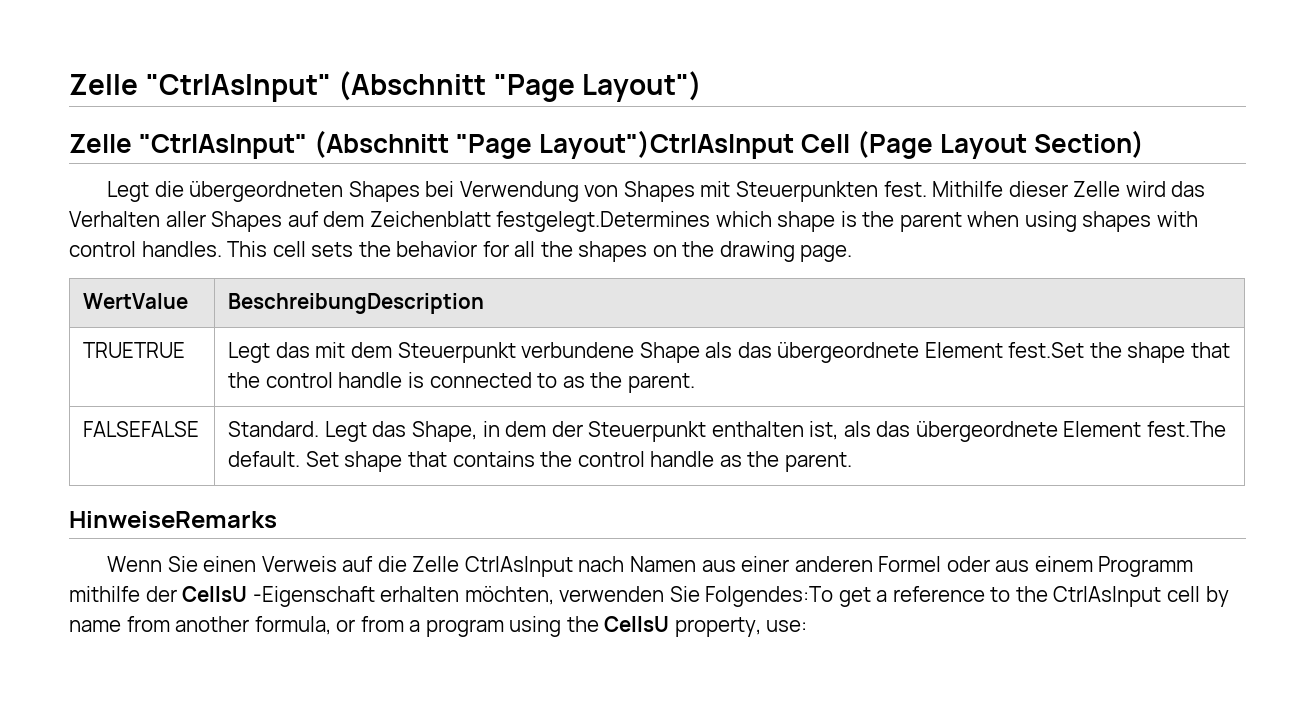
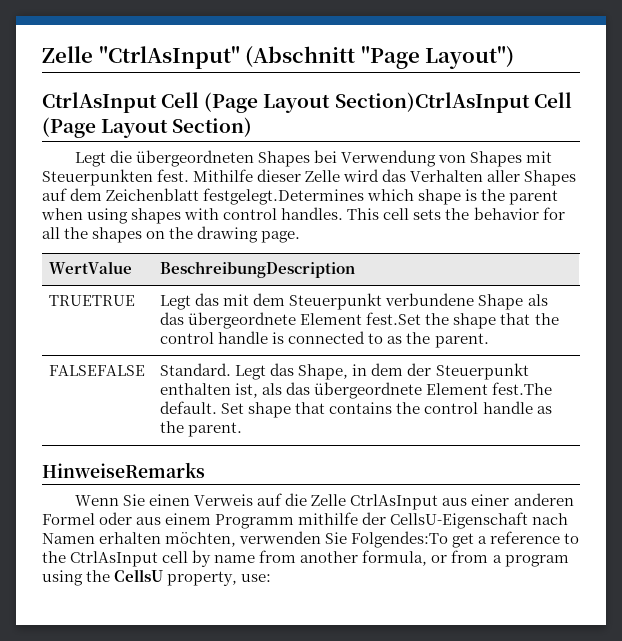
- Zelle "CtrlAsInput" (Abschnitt "Page Layout")CtrlAsInput Cell (Page Layout Section)
+ CtrlAsInput Cell (Page Layout Section)CtrlAsInput Cell (Page Layout Section)
- Wenn Sie einen Verweis auf die Zelle CtrlAsInput nach Namen aus einer anderen Formel oder aus einem Programm mithilfe der CellsU -Eigenschaft erhalten möchten, verwenden Sie Folgendes:To get a reference to the CtrlAsInput cell by name from another formula, or from a program using the CellsU property, use:
+ Wenn Sie einen Verweis auf die Zelle CtrlAsInput aus einer anderen Formel oder aus einem Programm mithilfe der CellsU-Eigenschaft nach Namen erhalten möchten, verwenden Sie Folgendes:To get a reference to the CtrlAsInput cell by name from another formula, or from a program using the CellsU property, use:

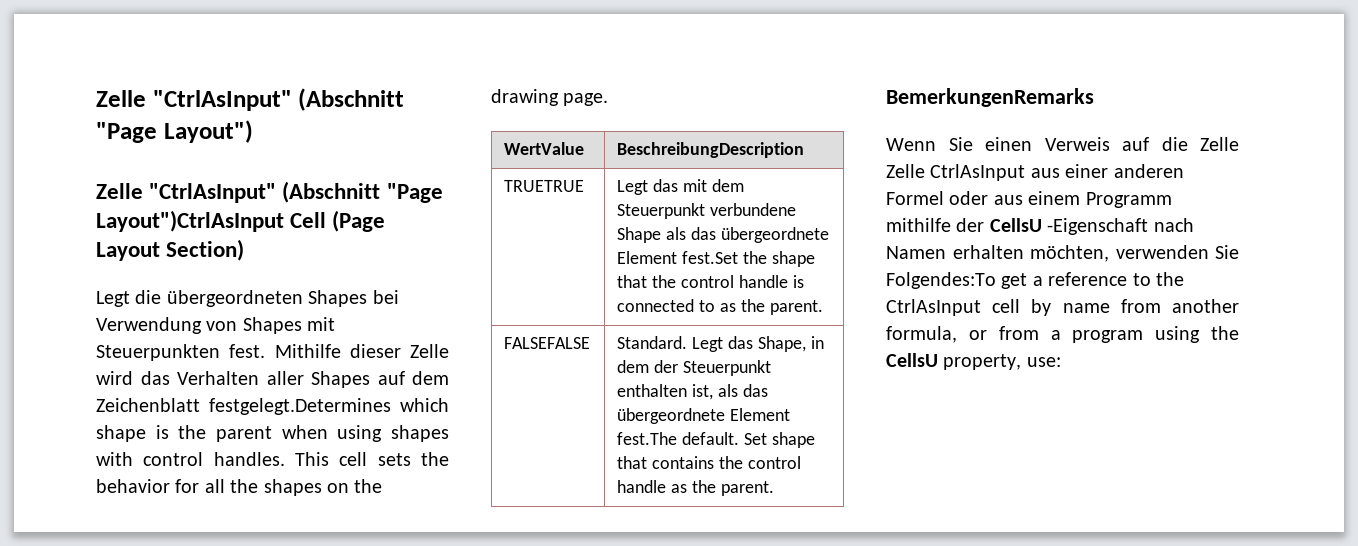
- CtrlAsInput Cell (Page Layout Section)CtrlAsInput Cell (Page Layout Section)
+ Zelle "CtrlAsInput" (Abschnitt "Page Layout")CtrlAsInput Cell (Page Layout Section)
- HinweiseRemarks
+ BemerkungenRemarks
- Wenn Sie einen Verweis auf die Zelle CtrlAsInput aus einer anderen Formel oder aus einem Programm mithilfe der CellsU-Eigenschaft nach Namen erhalten möchten, verwenden Sie Folgendes:To get a reference to the CtrlAsInput cell by name from another formula, or from a program using the CellsU property, use:
+ Wenn Sie einen Verweis auf die Zelle Zelle CtrlAsInput aus einer anderen Formel oder aus einem Programm mithilfe der CellsU -Eigenschaft nach Namen erhalten möchten, verwenden Sie Folgendes:To get a reference to the CtrlAsInput cell by name from another formula, or from a program using the CellsU property, use:

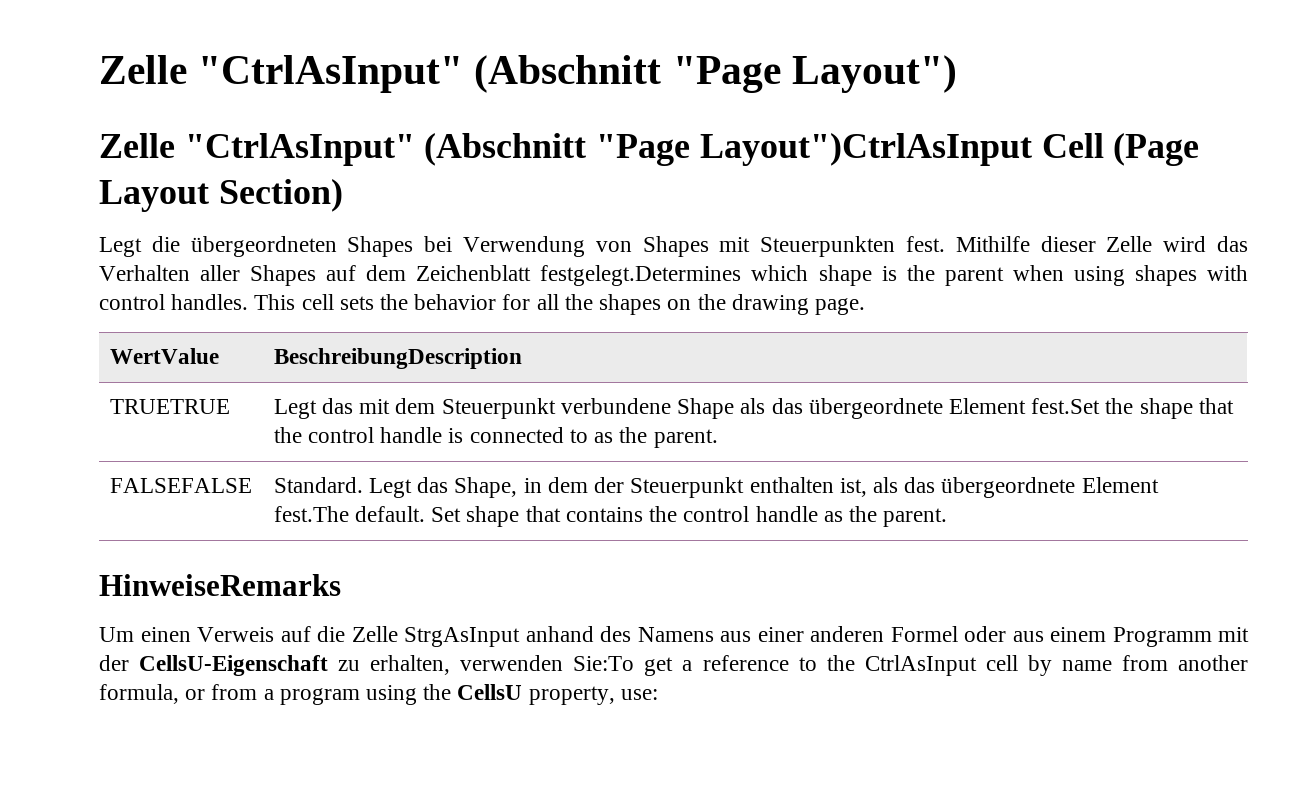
- BemerkungenRemarks
- Wenn Sie einen Verweis auf die Zelle Zelle CtrlAsInput aus einer anderen Formel oder aus einem Programm mithilfe der CellsU -Eigenschaft nach Namen erhalten möchten, verwenden Sie Folgendes:To get a reference to the CtrlAsInput cell by name from another formula, or from a program using the CellsU property, use:
+ HinweiseRemarks
+ Um einen Verweis auf die Zelle StrgAsInput anhand des Namens aus einer anderen Formel oder aus einem Programm mit der CellsU-Eigenschaft zu erhalten, verwenden Sie:To get a reference to the CtrlAsInput cell by name from another formula, or from a program using the CellsU property, use:

